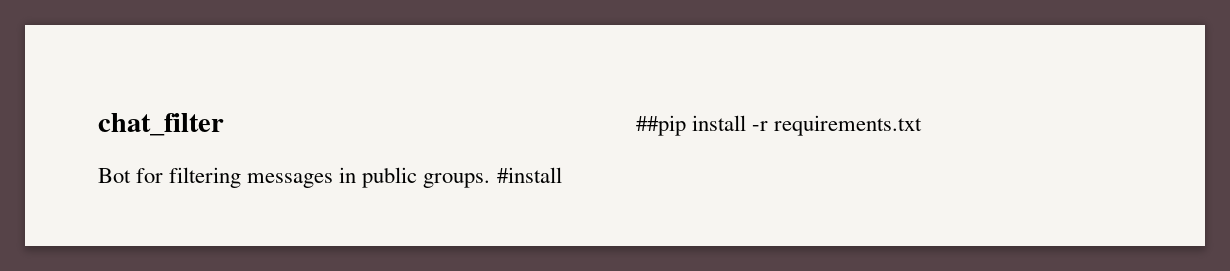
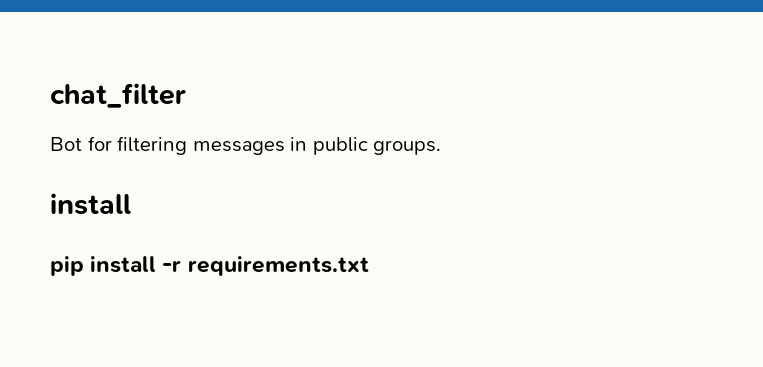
- Bot for filtering messages in public groups. #install ##pip install -r requirements.txt
+ Bot for filtering messages in public groups.
+ install
+ pip install -r requirements.txt

